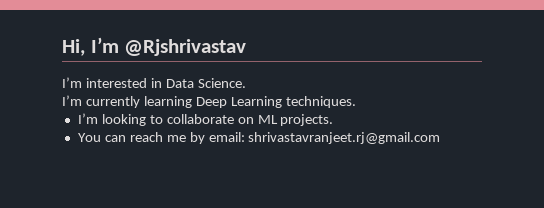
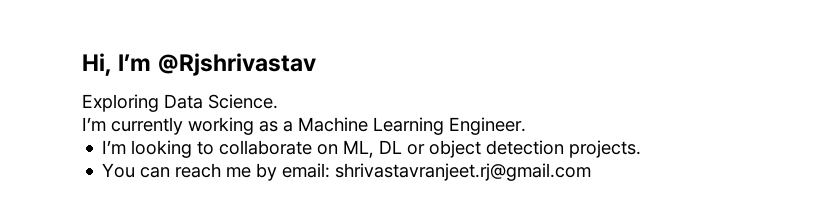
- I’m interested in Data Science.
+ Exploring Data Science.
- I’m currently learning Deep Learning techniques.
+ I’m currently working as a Machine Learning Engineer.
- I’m looking to collaborate on ML projects.
+ I’m looking to collaborate on ML, DL or object detection projects.

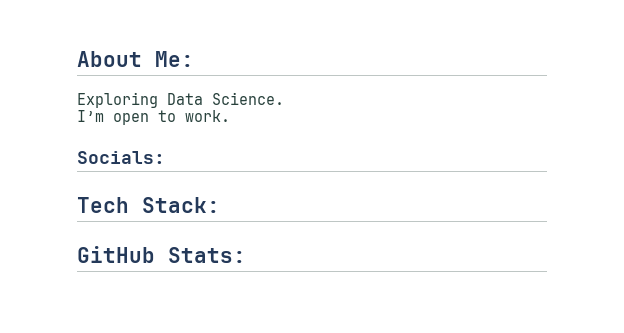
- Hi, I’m @Rjshrivastav
+ About Me:
- I’m currently working as a Machine Learning Engineer.
- I’m looking to collaborate on ML, DL or object detection projects.
- You can reach me by email: shrivastavranjeet.rj@gmail.com
+ I’m open to work.
+ Socials:
+ Tech Stack:
+ GitHub Stats:

